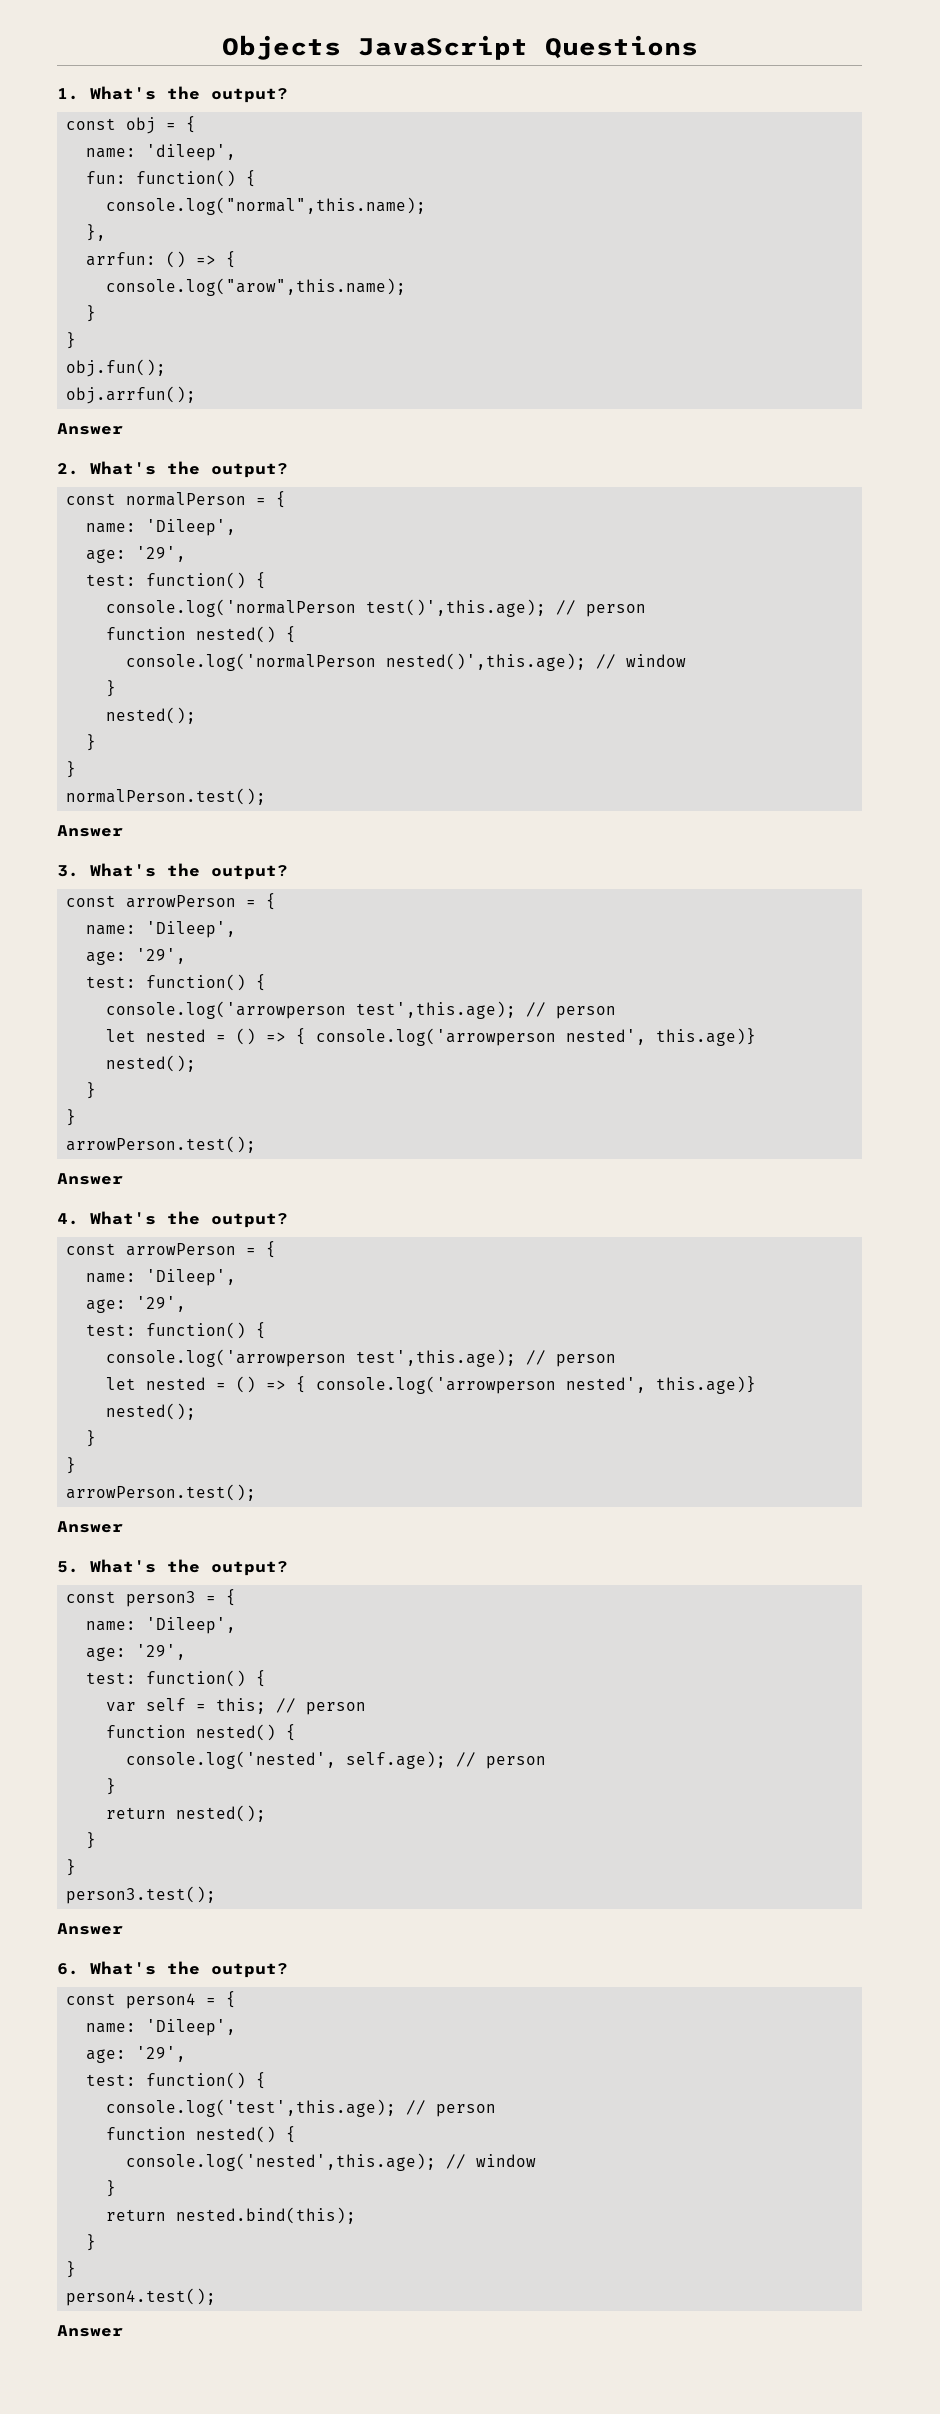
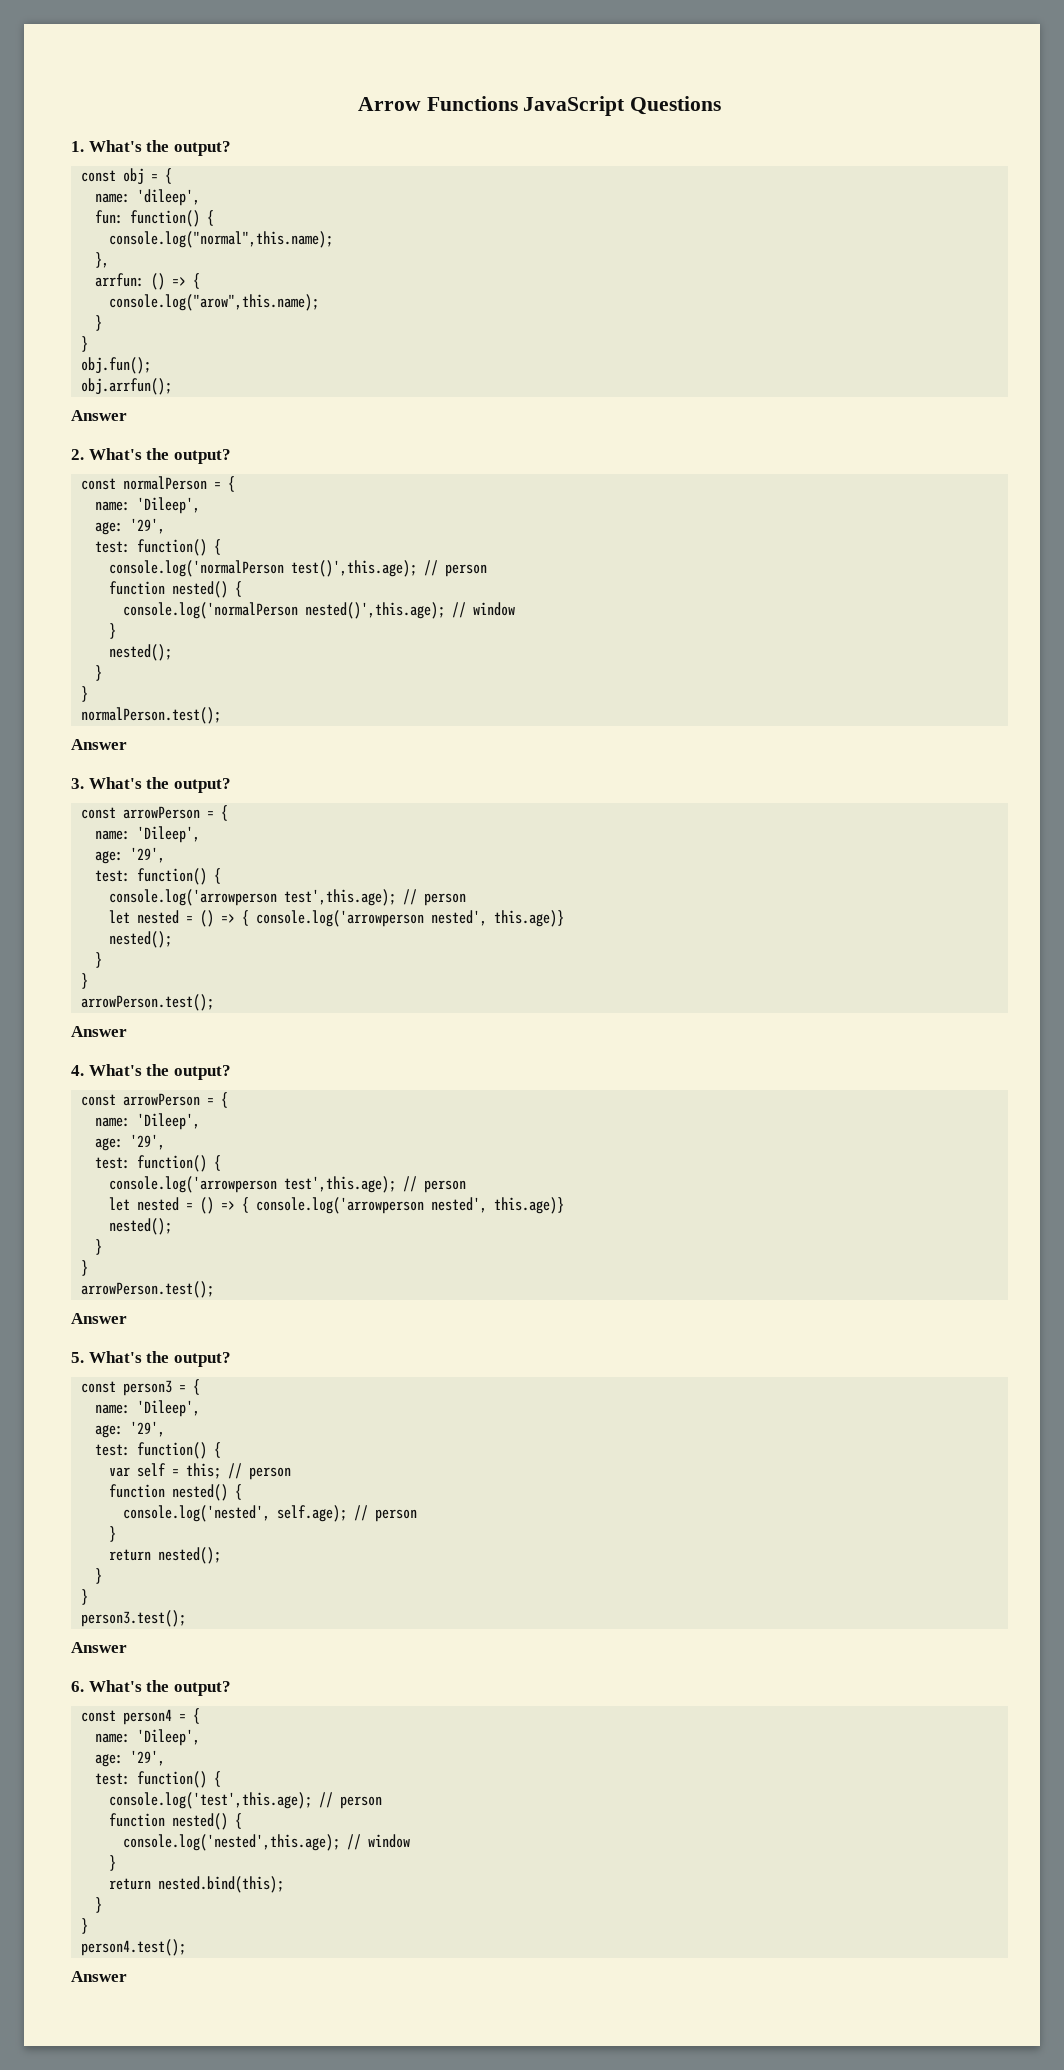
- Objects JavaScript Questions
+ Arrow Functions JavaScript Questions

